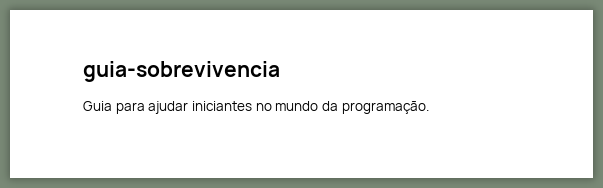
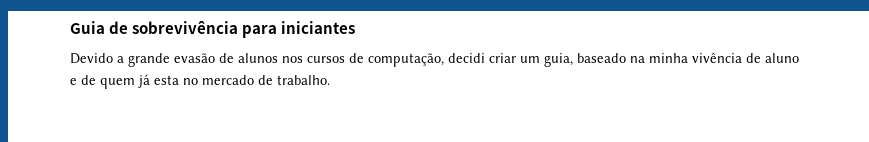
- guia-sobrevivencia
- Guia para ajudar iniciantes no mundo da programação.
+ Guia de sobrevivência para iniciantes
+ Devido a grande evasão de alunos nos cursos de computação, decidi criar um guia, baseado na minha vivência de aluno e de quem já esta no mercado de trabalho.

